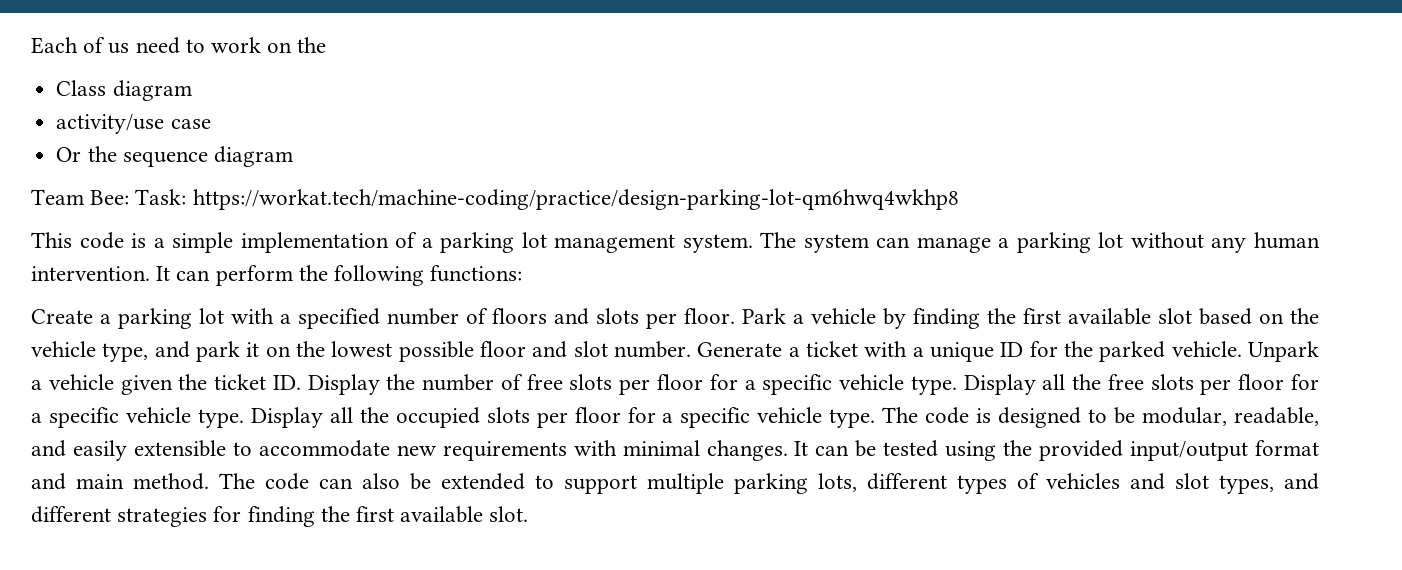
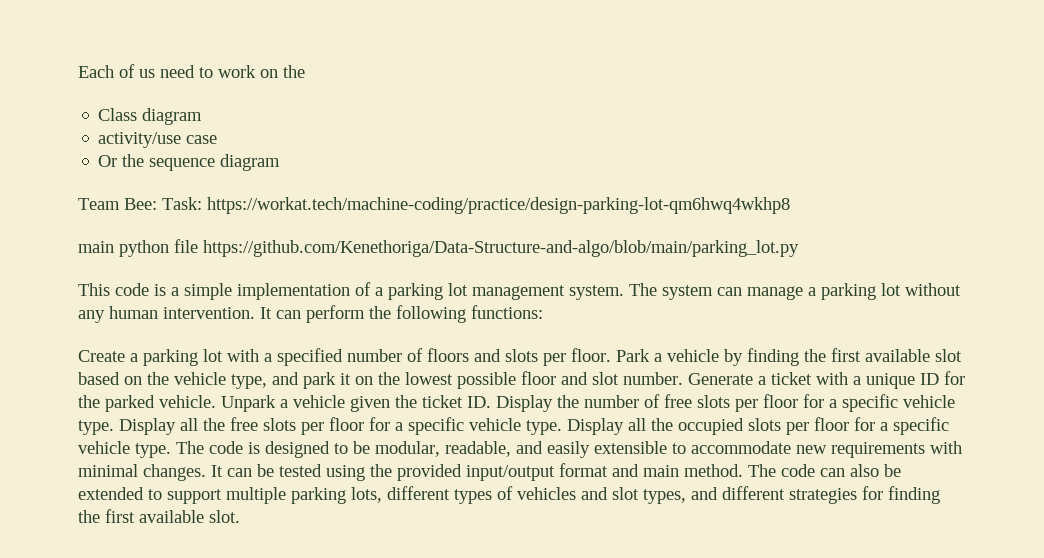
+ main python file https://github.com/Kenethoriga/Data-Structure-and-algo/blob/main/parking_lot.py

